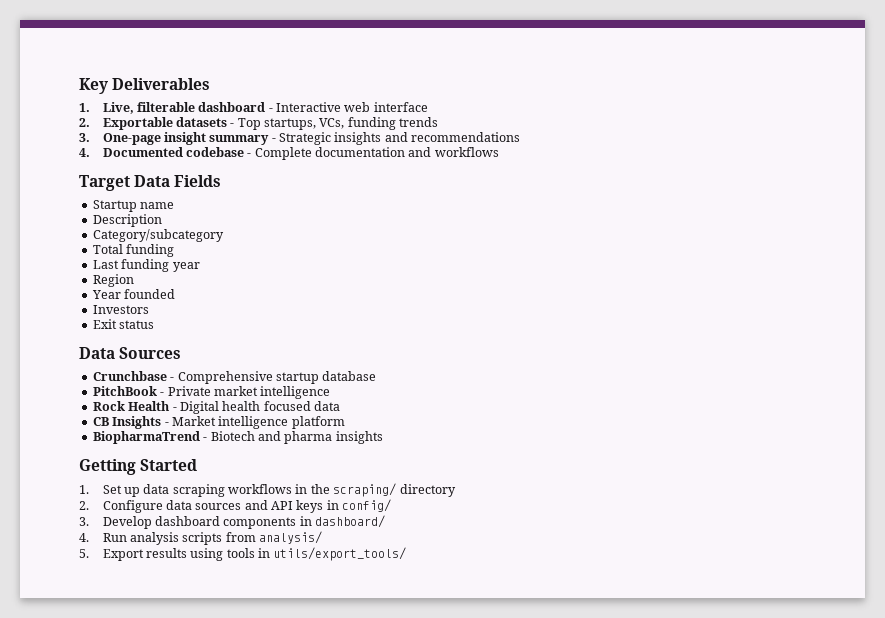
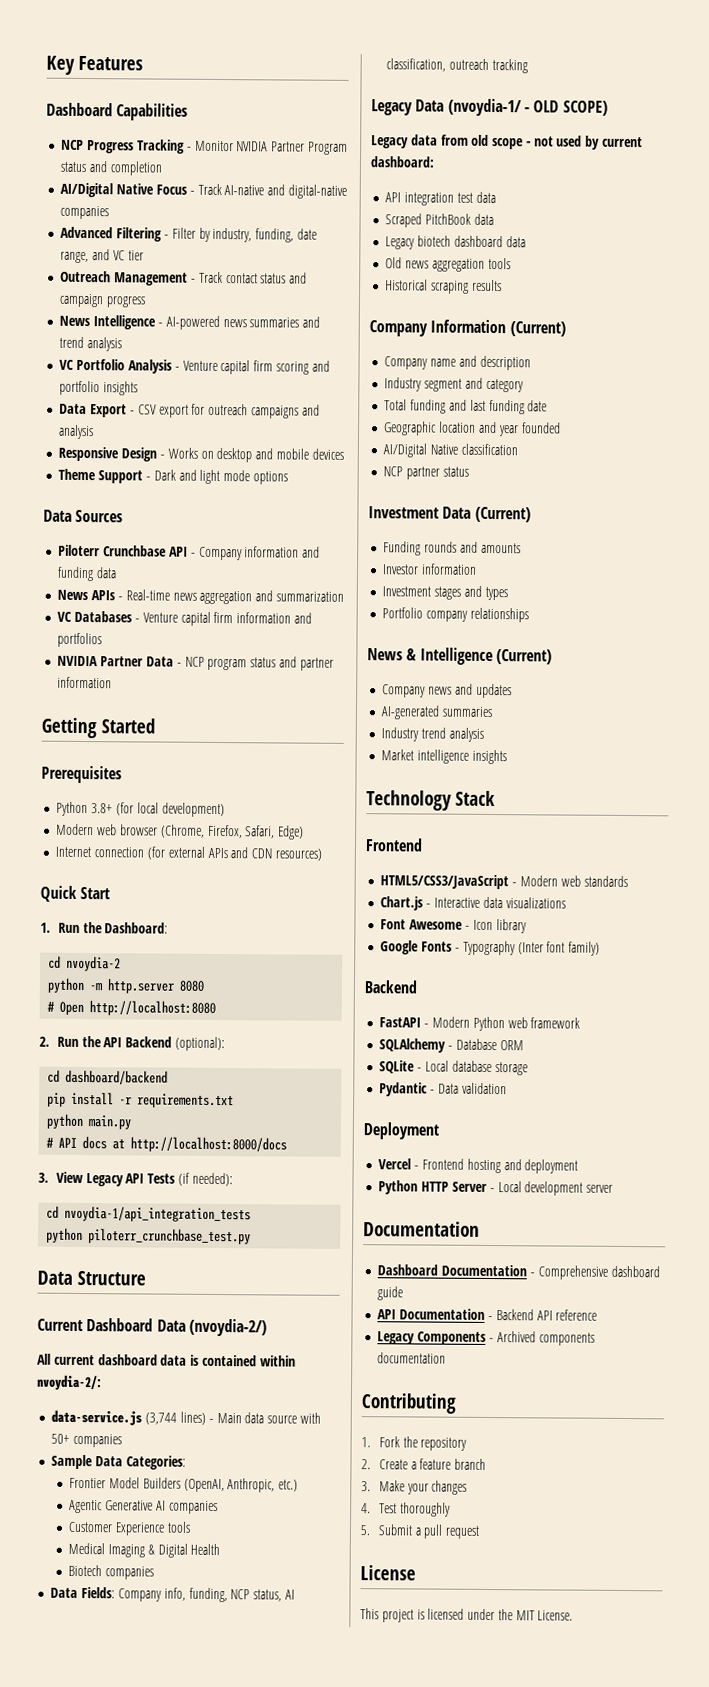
- Key Deliverables
- 1. Live, filterable dashboard - Interactive web interface
- 2. Exportable datasets - Top startups, VCs, funding trends
- 3. One-page insight summary - Strategic insights and recommendations
- 4. Documented codebase - Complete documentation and workflows
- Target Data Fields
- Startup name
- Description
- Category/subcategory
- Total funding
- Last funding year
- Region
- Year founded
- Investors
- Exit status
+ Key Features
+ Dashboard Capabilities
+ NCP Progress Tracking - Monitor NVIDIA Partner Program status and completion
+ AI/Digital Native Focus - Track AI-native and digital-native companies
+ Advanced Filtering - Filter by industry, funding, date range, and VC tier
+ Outreach Management - Track contact status and campaign progress
+ News Intelligence - AI-powered news summaries and trend analysis
+ VC Portfolio Analysis - Venture capital firm scoring and portfolio insights
+ Data Export - CSV export for outreach campaigns and analysis
+ Responsive Design - Works on desktop and mobile devices
+ Theme Support - Dark and light mode options
  Data Sources
- Crunchbase - Comprehensive startup database
- PitchBook - Private market intelligence
- Rock Health - Digital health focused data
- CB Insights - Market intelligence platform
- BiopharmaTrend - Biotech and pharma insights
+ Piloterr Crunchbase API - Company information and funding data
+ News APIs - Real-time news aggregation and summarization
+ VC Databases - Venture capital firm information and portfolios
+ NVIDIA Partner Data - NCP program status and partner information
  Getting Started
- 1. Set up data scraping workflows in the scraping/ directory
- 2. Configure data sources and API keys in config/
- 3. Develop dashboard components in dashboard/
- 4. Run analysis scripts from analysis/
- 5. Export results using tools in utils/export_tools/
+ Prerequisites
+ Python 3.8+ (for local development)
+ Modern web browser (Chrome, Firefox, Safari, Edge)
+ Internet connection (for external APIs and CDN resources)
+ Quick Start
+ 1. Run the Dashboard:
+ cd nvoydia-2
+ python -m http.server 8080
+ # Open http://localhost:8080
+ 2. Run the API Backend (optional):
+ cd dashboard/backend
+ pip install -r requirements.txt
+ python main.py
+ # API docs at http://localhost:8000/docs
+ 3. View Legacy API Tests (if needed):
+ cd nvoydia-1/api_integration_tests
+ python piloterr_crunchbase_test.py
+ Data Structure
+ Current Dashboard Data (nvoydia-2/)
+ All current dashboard data is contained within nvoydia-2/:
+ data-service.js (3,744 lines) - Main data source with 50+ companies
+ Sample Data Categories:
+ Frontier Model Builders (OpenAI, Anthropic, etc.)
+ Agentic Generative AI companies
+ Customer Experience tools
+ Medical Imaging & Digital Health
+ Biotech companies
+ Data Fields: Company info, funding, NCP status, AI classification, outreach tracking
+ Legacy Data (nvoydia-1/ - OLD SCOPE)
+ Legacy data from old scope - not used by current dashboard:
+ API integration test data
+ Scraped PitchBook data
+ Legacy biotech dashboard data
+ Old news aggregation tools
+ Historical scraping results
+ Company Information (Current)
+ Company name and description
+ Industry segment and category
+ Total funding and last funding date
+ Geographic location and year founded
+ AI/Digital Native classification
+ NCP partner status
+ Investment Data (Current)
+ Funding rounds and amounts
+ Investor information
+ Investment stages and types
+ Portfolio company relationships
+ News & Intelligence (Current)
+ Company news and updates
+ AI-generated summaries
+ Industry trend analysis
+ Market intelligence insights
+ Technology Stack
+ Frontend
+ HTML5/CSS3/JavaScript - Modern web standards
+ Chart.js - Interactive data visualizations
+ Font Awesome - Icon library
+ Google Fonts - Typography (Inter font family)
+ Backend
+ FastAPI - Modern Python web framework
+ SQLAlchemy - Database ORM
+ SQLite - Local database storage
+ Pydantic - Data validation
+ Deployment
+ Vercel - Frontend hosting and deployment
+ Python HTTP Server - Local development server
+ Documentation
+ Dashboard Documentation - Comprehensive dashboard guide
+ API Documentation - Backend API reference
+ Legacy Components - Archived components documentation
+ Contributing
+ 1. Fork the repository
+ 2. Create a feature branch
+ 3. Make your changes
+ 4. Test thoroughly
+ 5. Submit a pull request
+ License
+ This project is licensed under the MIT License.

